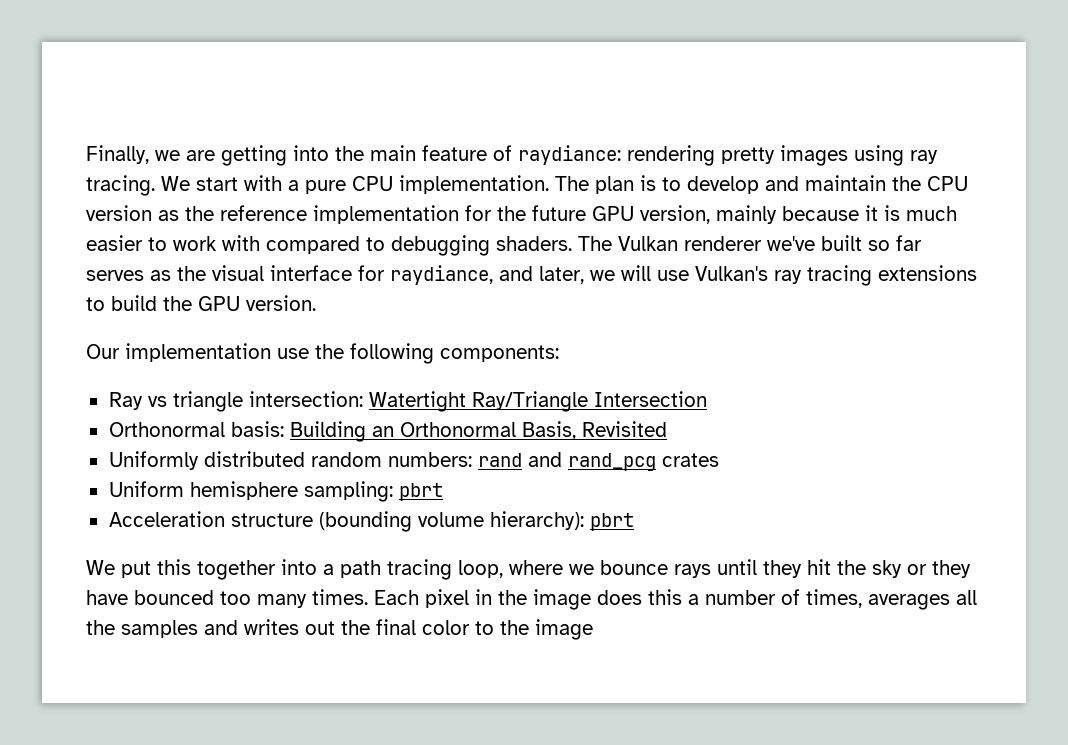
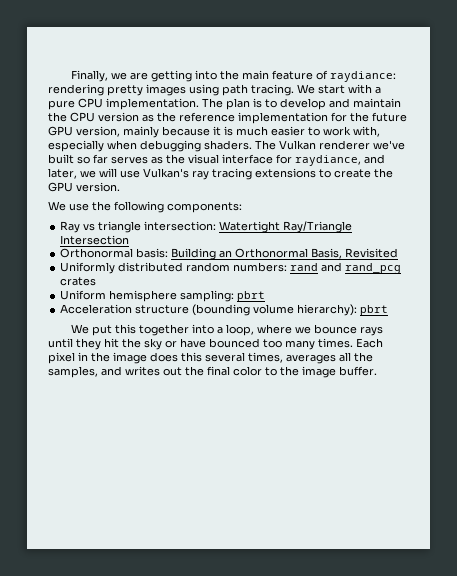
- Finally, we are getting into the main feature of raydiance: rendering pretty images using ray tracing.
+ Finally, we are getting into the main feature of raydiance: rendering pretty images using path tracing.
- The plan is to develop and maintain the CPU version as the reference implementation for the future GPU version, mainly because it is much easier to work with compared to debugging shaders.
+ The plan is to develop and maintain the CPU version as the reference implementation for the future GPU version, mainly because it is much easier to work with, especially when debugging shaders.
- The Vulkan renderer we've built so far serves as the visual interface for raydiance, and later, we will use Vulkan's ray tracing extensions to build the GPU version.
+ The Vulkan renderer we've built so far serves as the visual interface for raydiance, and later, we will use Vulkan's ray tracing extensions to create the GPU version.
- Our implementation use the following components:
+ We use the following components:
- We put this together into a path tracing loop, where we bounce rays until they hit the sky or they have bounced too many times.
+ We put this together into a loop, where we bounce rays until they hit the sky or have bounced too many times.
- Each pixel in the image does this a number of times, averages all the samples and writes out the final color to the image
+ Each pixel in the image does this several times, averages all the samples, and writes out the final color to the image buffer.

